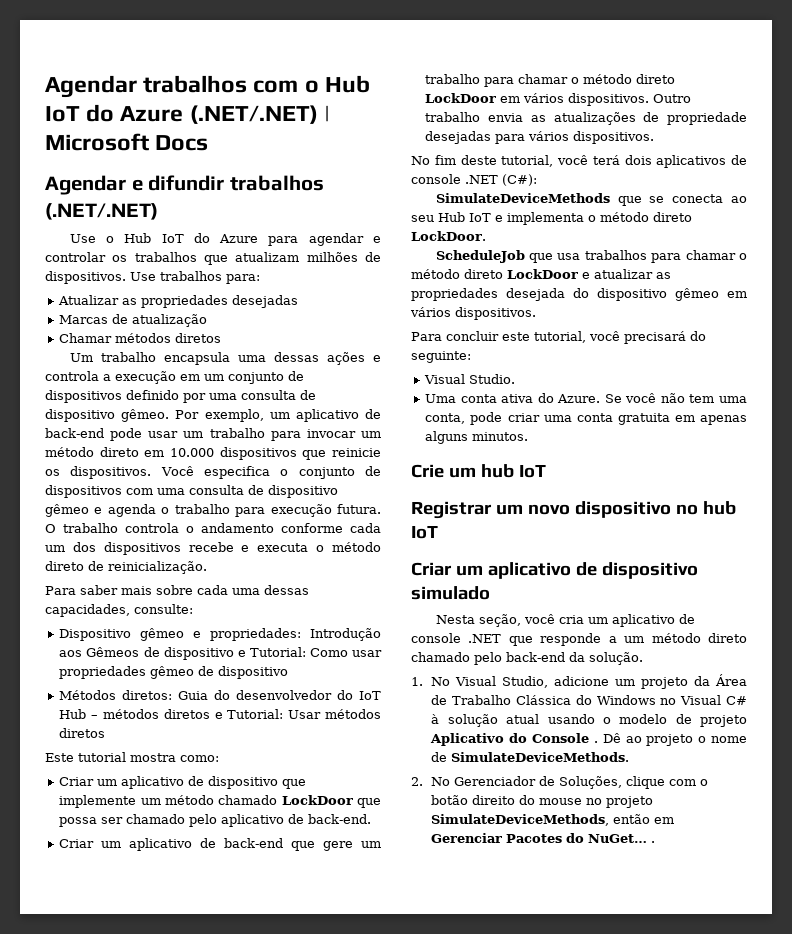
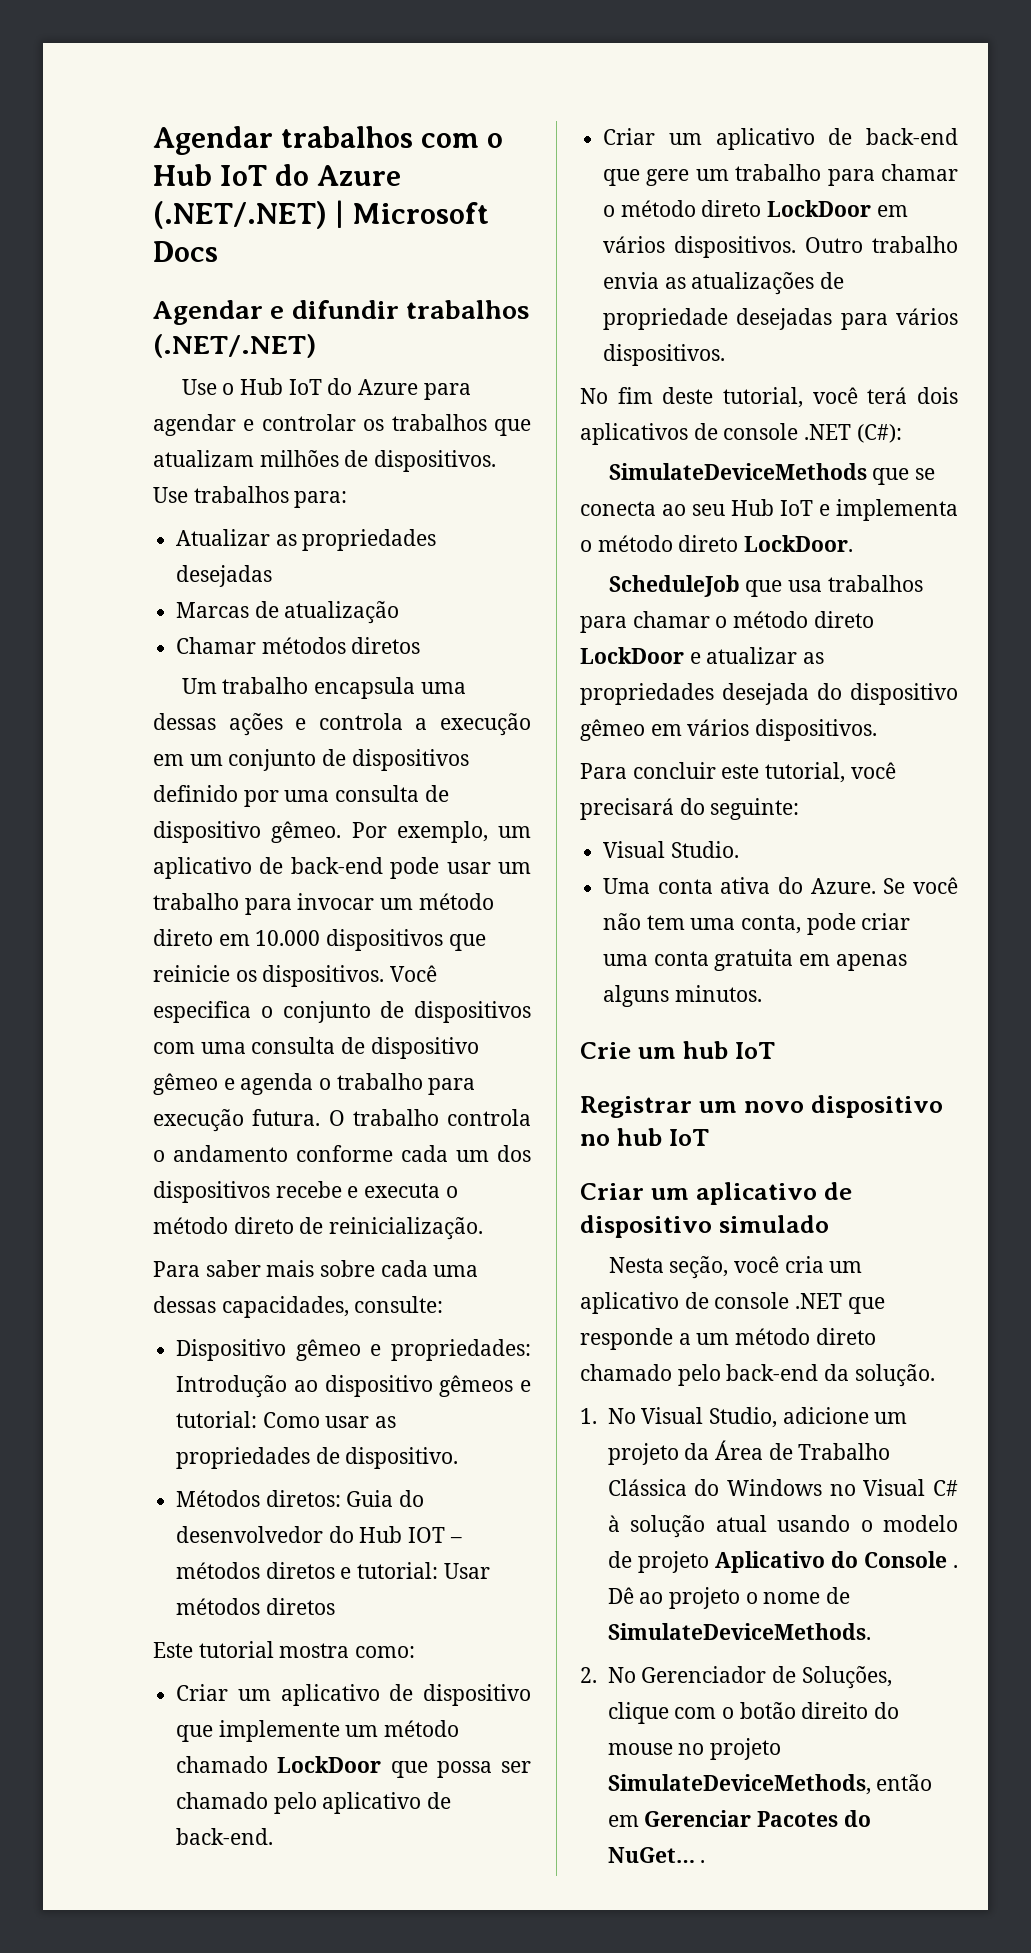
- Dispositivo gêmeo e propriedades: Introdução aos Gêmeos de dispositivo e Tutorial: Como usar propriedades gêmeo de dispositivo
+ Dispositivo gêmeo e propriedades: Introdução ao dispositivo gêmeos e tutorial: Como usar as propriedades de dispositivo.
- Métodos diretos: Guia do desenvolvedor do IoT Hub – métodos diretos e Tutorial: Usar métodos diretos
+ Métodos diretos: Guia do desenvolvedor do Hub IOT – métodos diretos e tutorial: Usar métodos diretos

